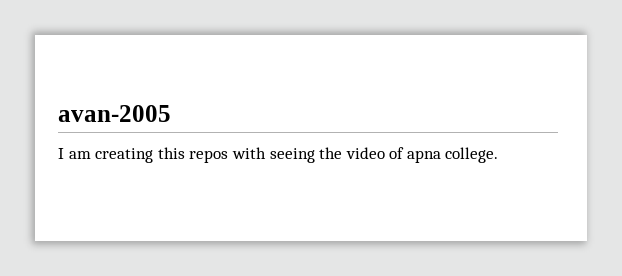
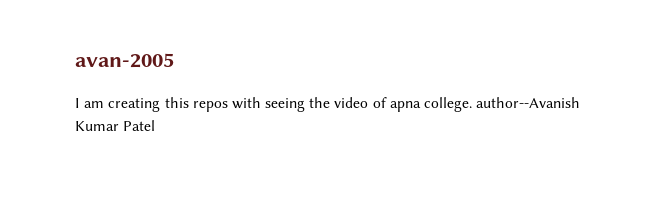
- I am creating this repos with seeing the video of apna college.
+ I am creating this repos with seeing the video of apna college. author--Avanish Kumar Patel

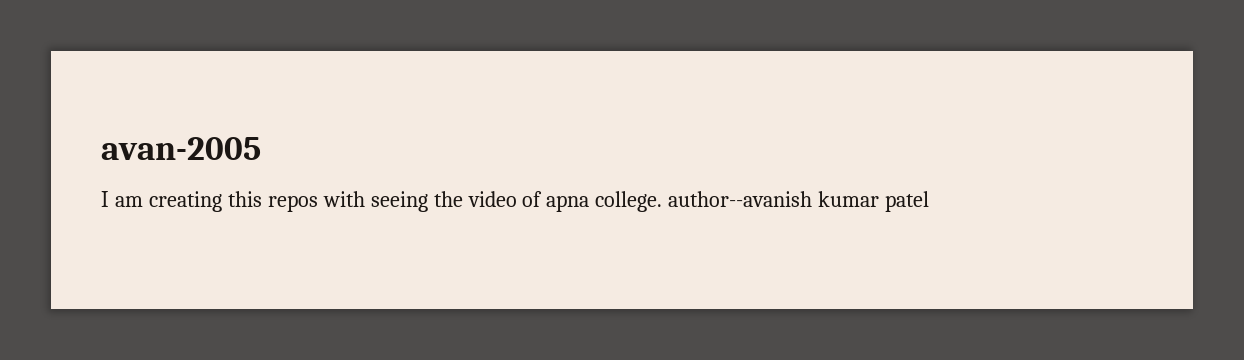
- I am creating this repos with seeing the video of apna college. author--Avanish Kumar Patel
+ I am creating this repos with seeing the video of apna college. author--avanish kumar patel

